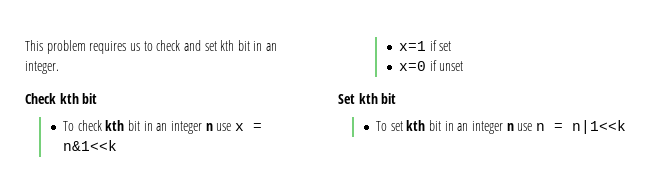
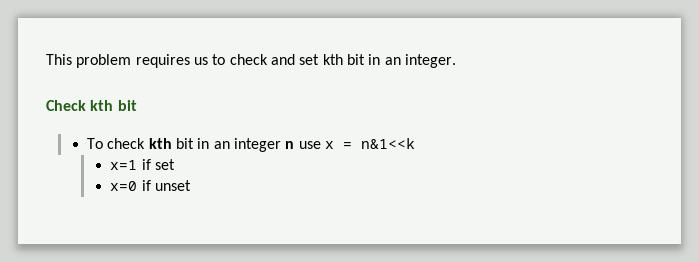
- Set kth bit
- To set kth bit in an integer n use n = n|1<<k

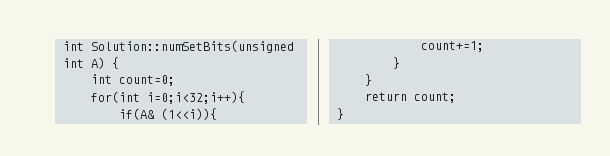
- This problem requires us to check and set kth bit in an integer.
- Check kth bit
- To check kth bit in an integer n use x = n&1<<k
- x=1 if set
- x=0 if unset
+ int Solution::numSetBits(unsigned int A) {
+ int count=0;
+ for(int i=0;i<32;i++){
+ if(A& (1<<i)){
+ count+=1;
+ }
+ }
+ return count;
+ }

